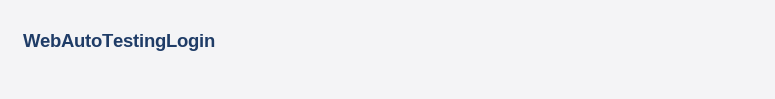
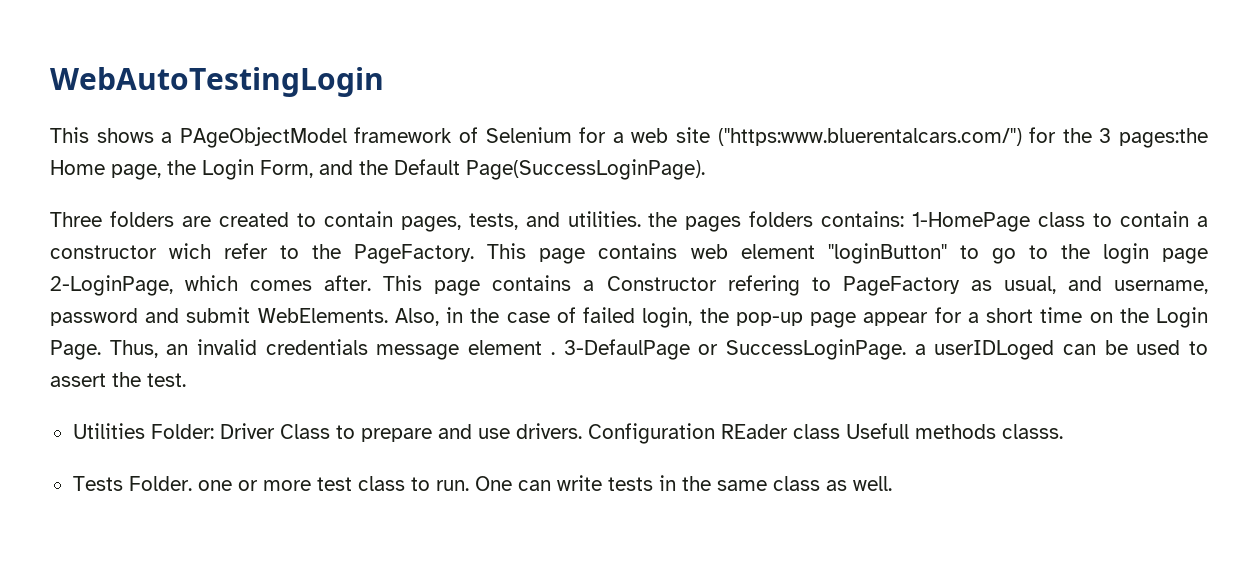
+ This shows a PAgeObjectModel framework of Selenium for a web site ("https:www.bluerentalcars.com/") for the 3 pages:the Home page, the Login Form, and the Default Page(SuccessLoginPage).
+ Three folders are created to contain pages, tests, and utilities. the pages folders contains: 1-HomePage class to contain a constructor wich refer to the PageFactory. This page contains web element "loginButton" to go to the login page 2-LoginPage, which comes after. This page contains a Constructor refering to PageFactory as usual, and username, password and submit WebElements. Also, in the case of failed login, the pop-up page appear for a short time on the Login Page. Thus, an invalid credentials message element . 3-DefaulPage or SuccessLoginPage. a userIDLoged can be used to assert the test.
+ Utilities Folder: Driver Class to prepare and use drivers. Configuration REader class Usefull methods classs.
+ Tests Folder. one or more test class to run. One can write tests in the same class as well.

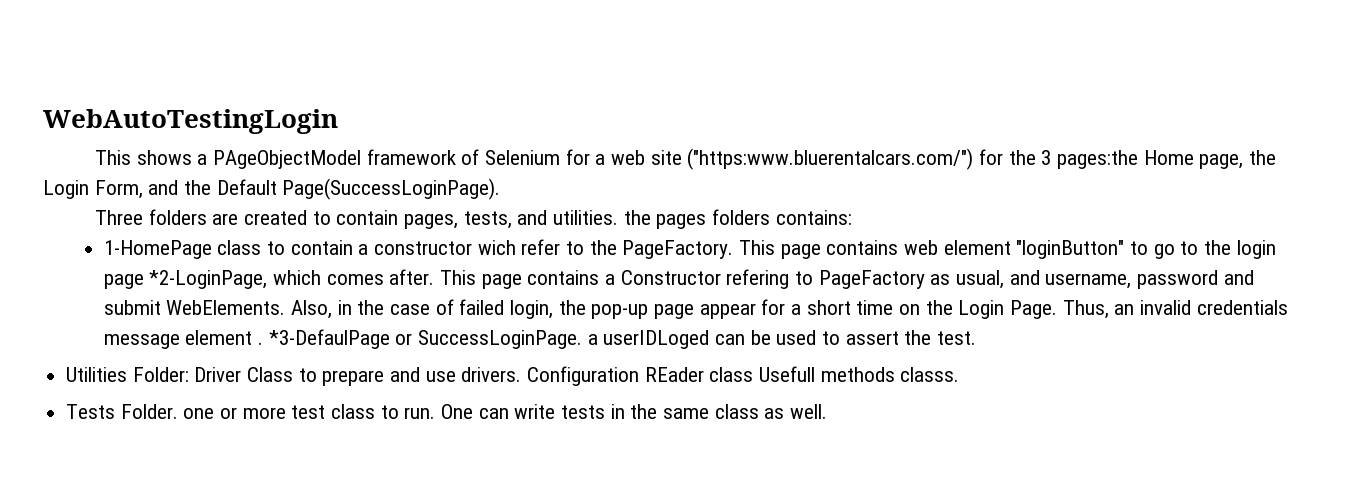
- Three folders are created to contain pages, tests, and utilities. the pages folders contains: 1-HomePage class to contain a constructor wich refer to the PageFactory.
+ Three folders are created to contain pages, tests, and utilities. the pages folders contains:
+ 1-HomePage class to contain a constructor wich refer to the PageFactory.
- This page contains web element "loginButton" to go to the login page 2-LoginPage, which comes after.
+ This page contains web element "loginButton" to go to the login page *2-LoginPage, which comes after.
- 3-DefaulPage or SuccessLoginPage. a userIDLoged can be used to assert the test.
+ *3-DefaulPage or SuccessLoginPage. a userIDLoged can be used to assert the test.

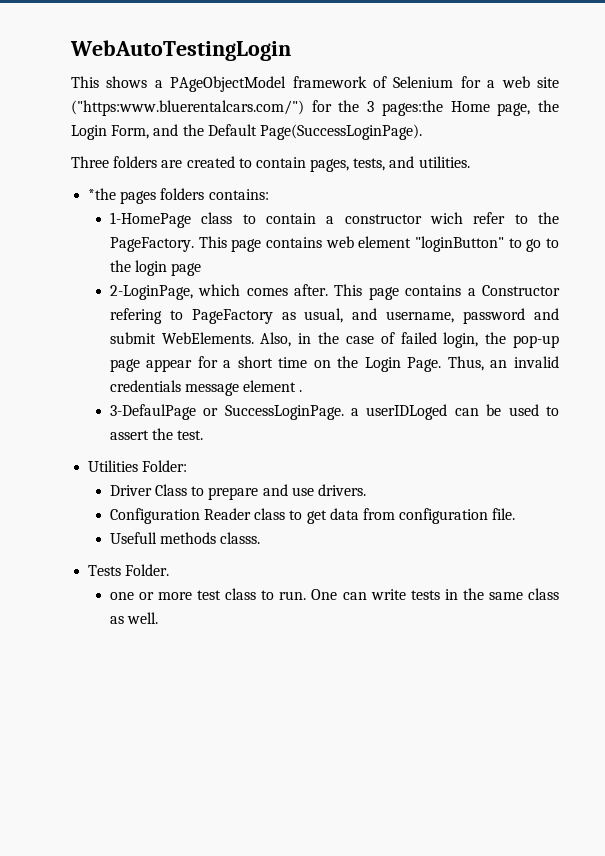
- Three folders are created to contain pages, tests, and utilities. the pages folders contains:
+ Three folders are created to contain pages, tests, and utilities.
+ *the pages folders contains:
- This page contains web element "loginButton" to go to the login page *2-LoginPage, which comes after.
+ This page contains web element "loginButton" to go to the login page
+ 2-LoginPage, which comes after.
- Thus, an invalid credentials message element . *3-DefaulPage or SuccessLoginPage. a userIDLoged can be used to assert the test.
+ Thus, an invalid credentials message element .
+ 3-DefaulPage or SuccessLoginPage. a userIDLoged can be used to assert the test.
- Utilities Folder: Driver Class to prepare and use drivers. Configuration REader class Usefull methods classs.
+ Utilities Folder:
+ Driver Class to prepare and use drivers.
+ Configuration Reader class to get data from configuration file.
+ Usefull methods classs.
- Tests Folder. one or more test class to run.
+ Tests Folder.
+ one or more test class to run.

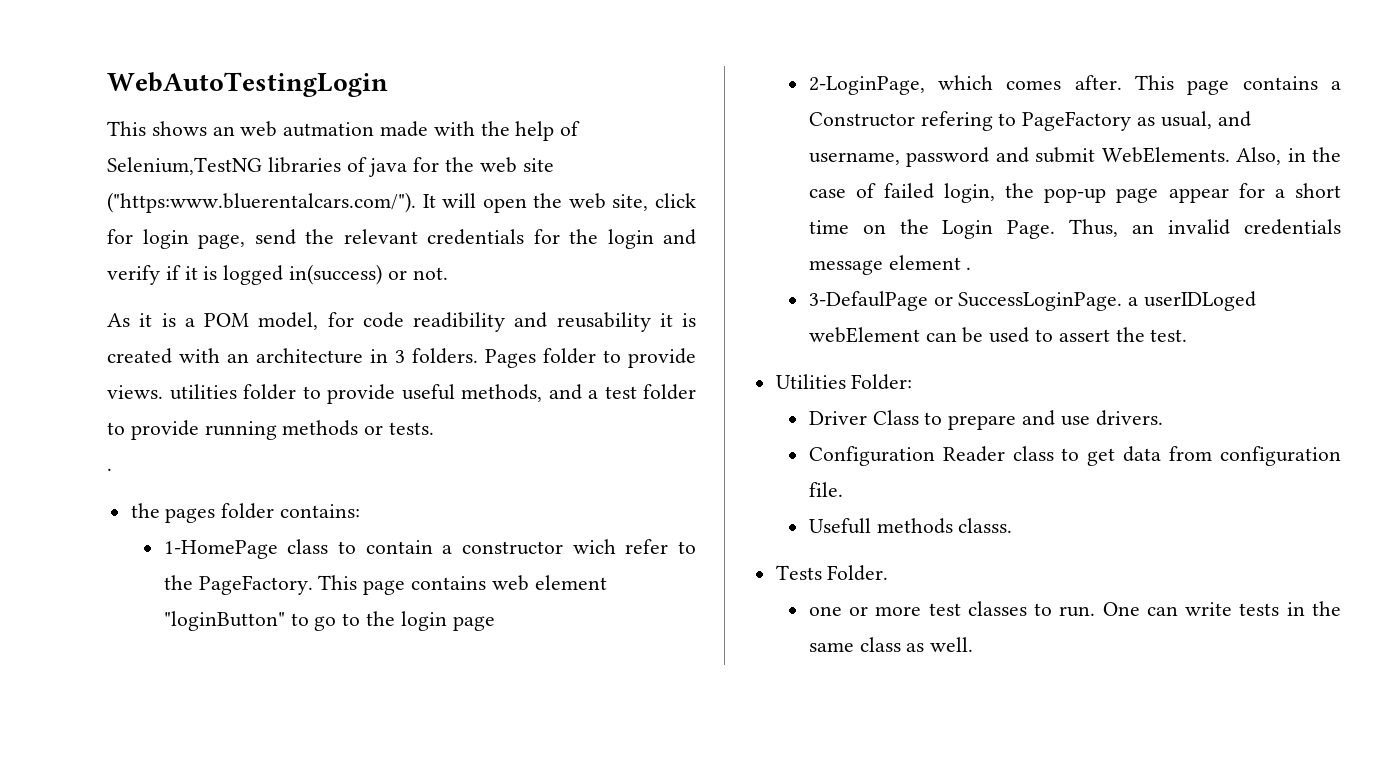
- This shows a PAgeObjectModel framework of Selenium for a web site ("https:www.bluerentalcars.com/") for the 3 pages:the Home page, the Login Form, and the Default Page(SuccessLoginPage).
- Three folders are created to contain pages, tests, and utilities.
- *the pages folders contains:
+ This shows an web autmation made with the help of Selenium,TestNG libraries of java for the web site ("https:www.bluerentalcars.com/"). It will open the web site, click for login page, send the relevant credentials for the login and verify if it is logged in(success) or not.
+ As it is a POM model, for code readibility and reusability it is created with an architecture in 3 folders. Pages folder to provide views. utilities folder to provide useful methods, and a test folder to provide running methods or tests.
+ .
+ the pages folder contains:
- 3-DefaulPage or SuccessLoginPage. a userIDLoged can be used to assert the test.
+ 3-DefaulPage or SuccessLoginPage. a userIDLoged webElement can be used to assert the test.
- one or more test class to run.
+ one or more test classes to run.

